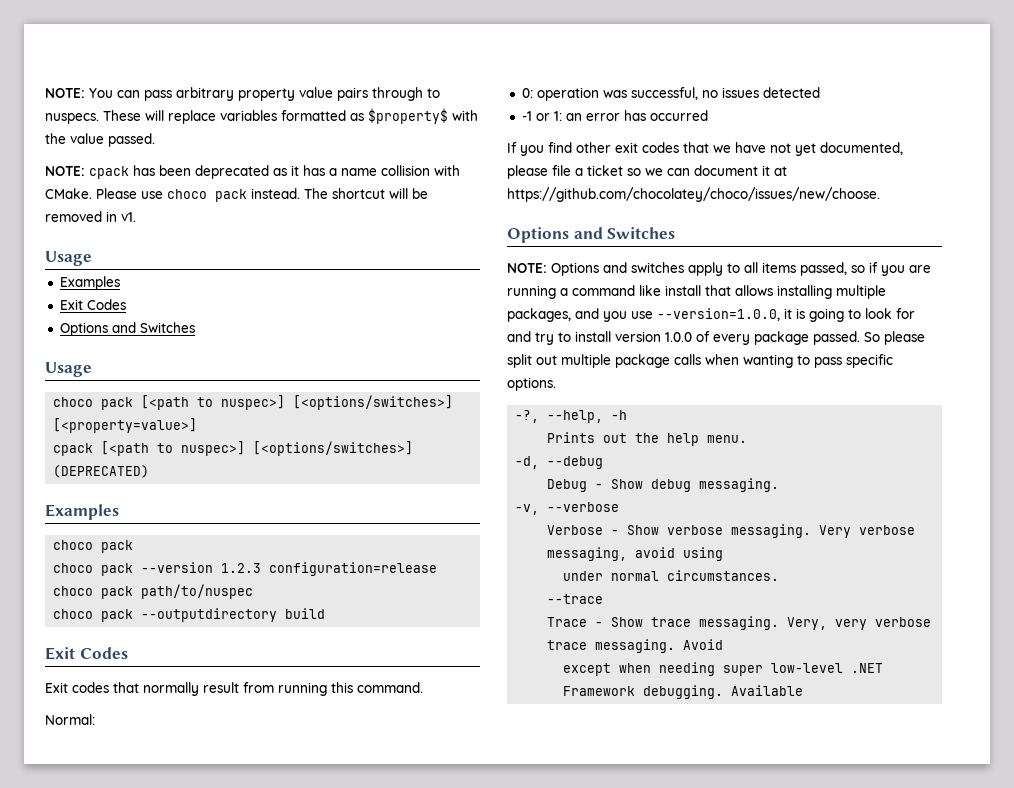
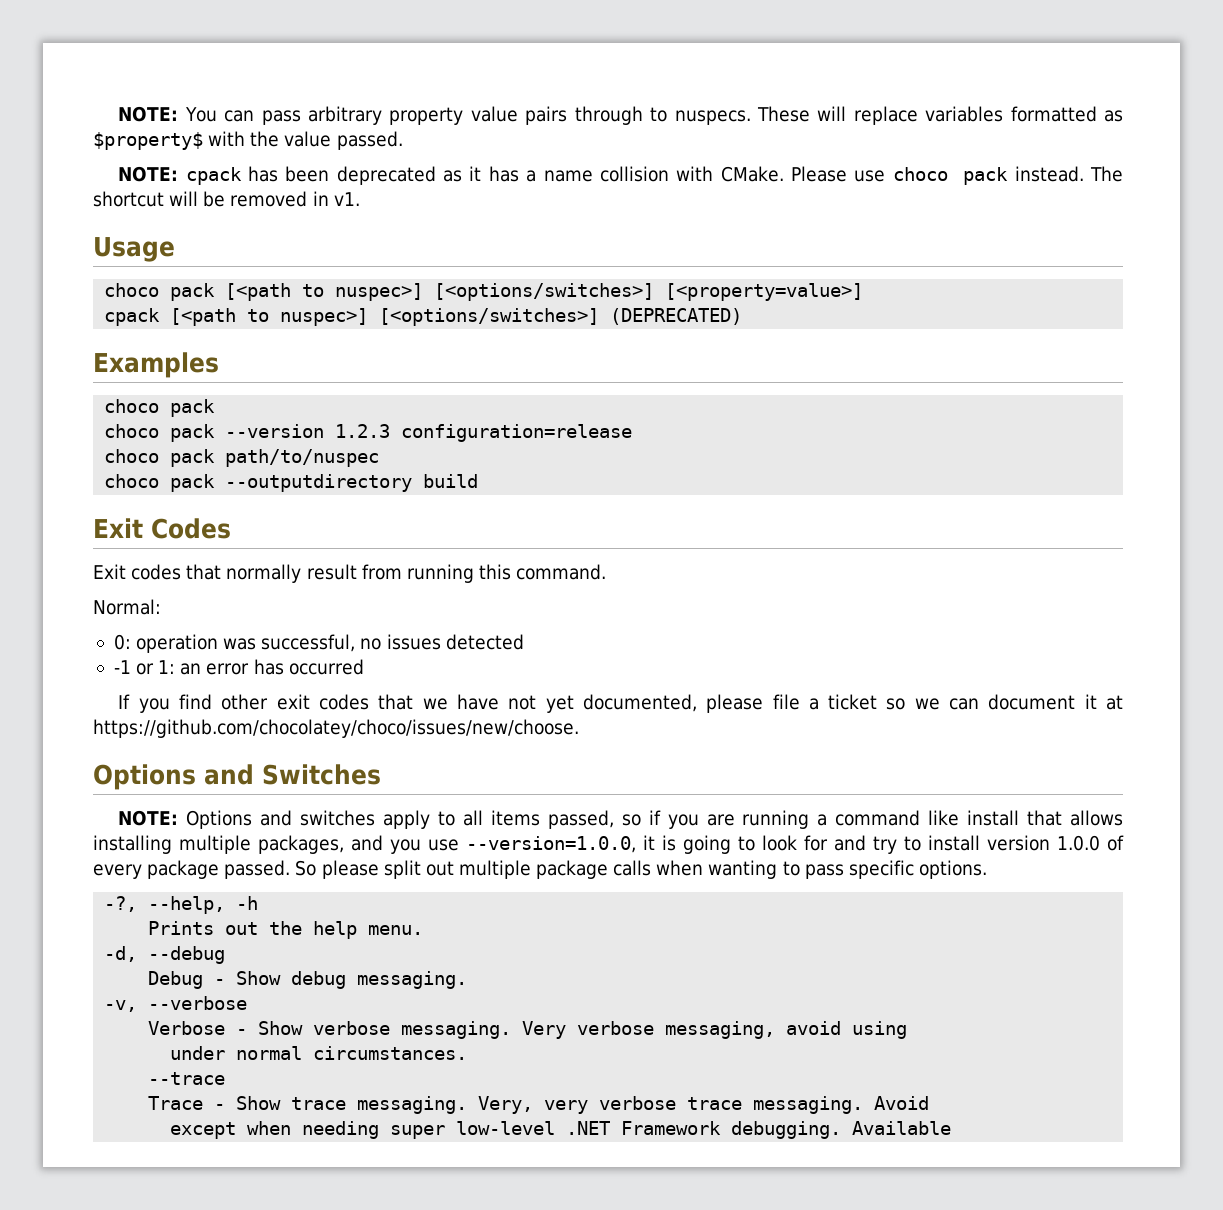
  The shortcut will be removed in v1.
- Usage
- Examples
- Exit Codes
- Options and Switches

